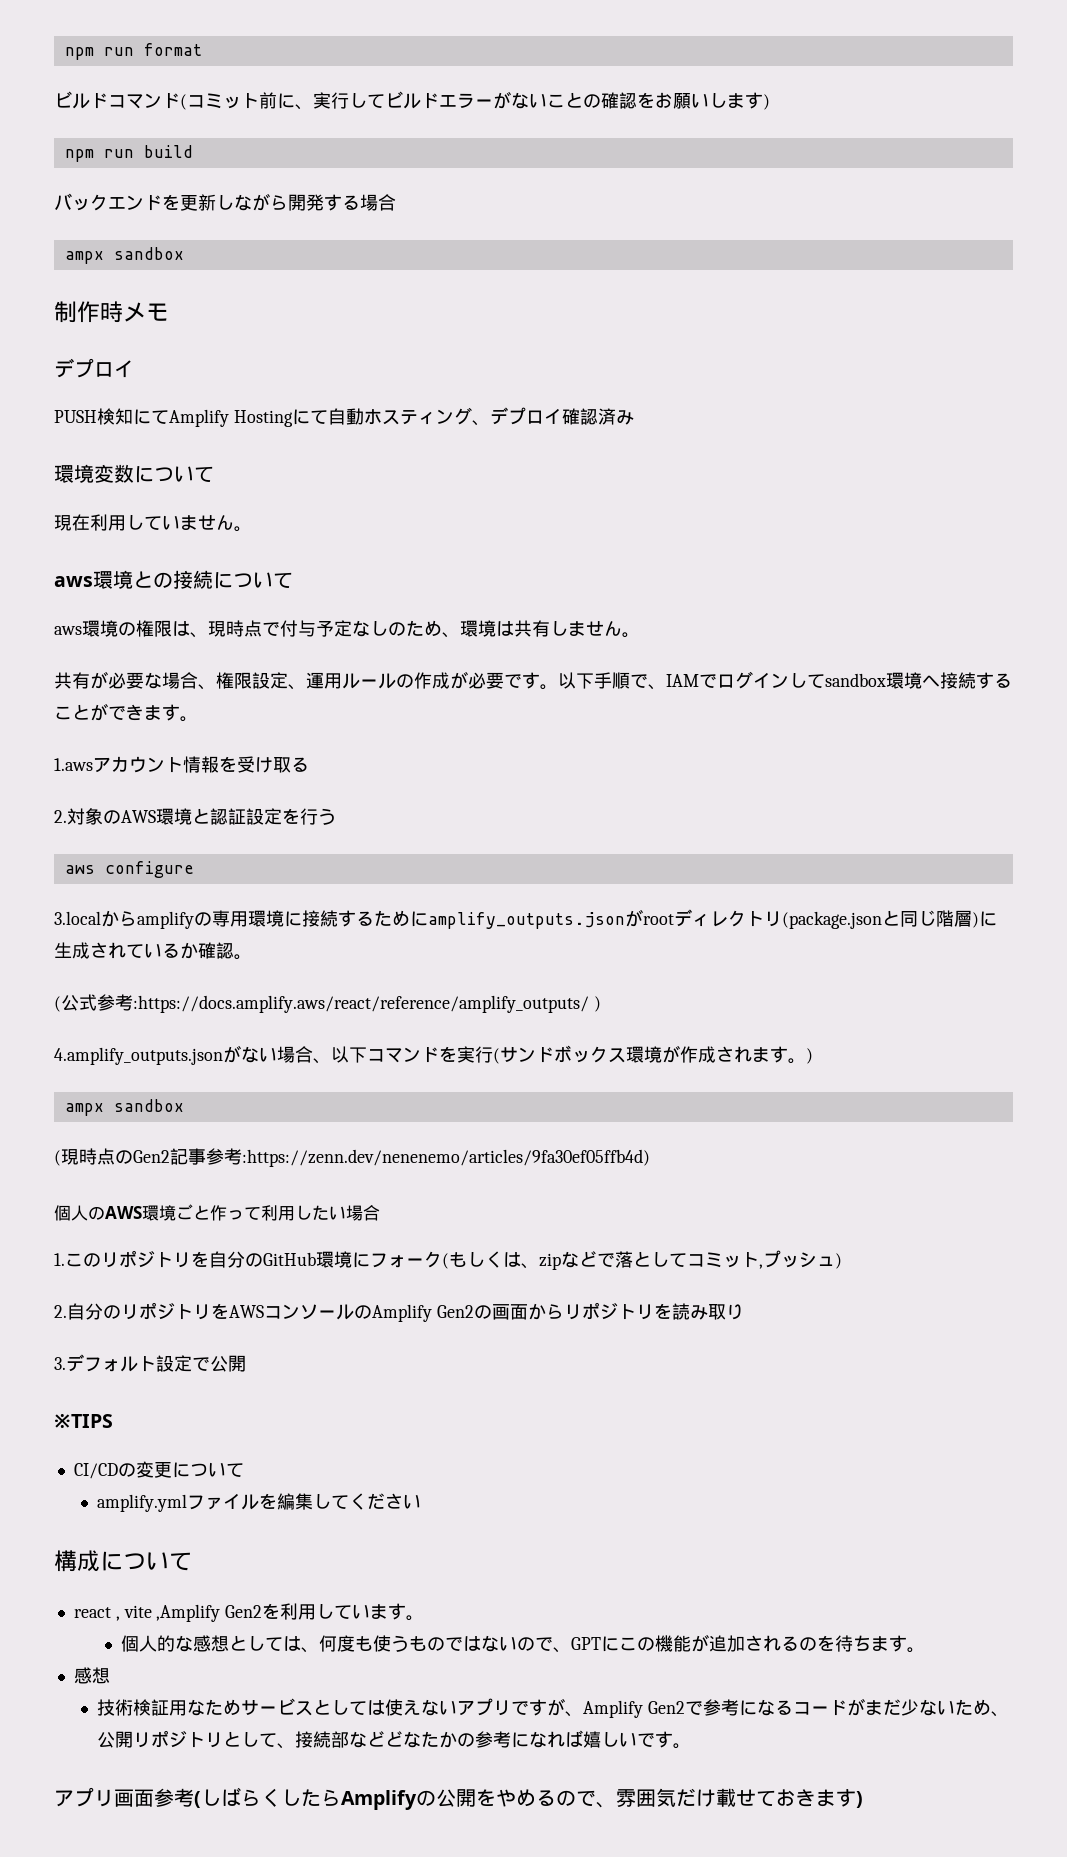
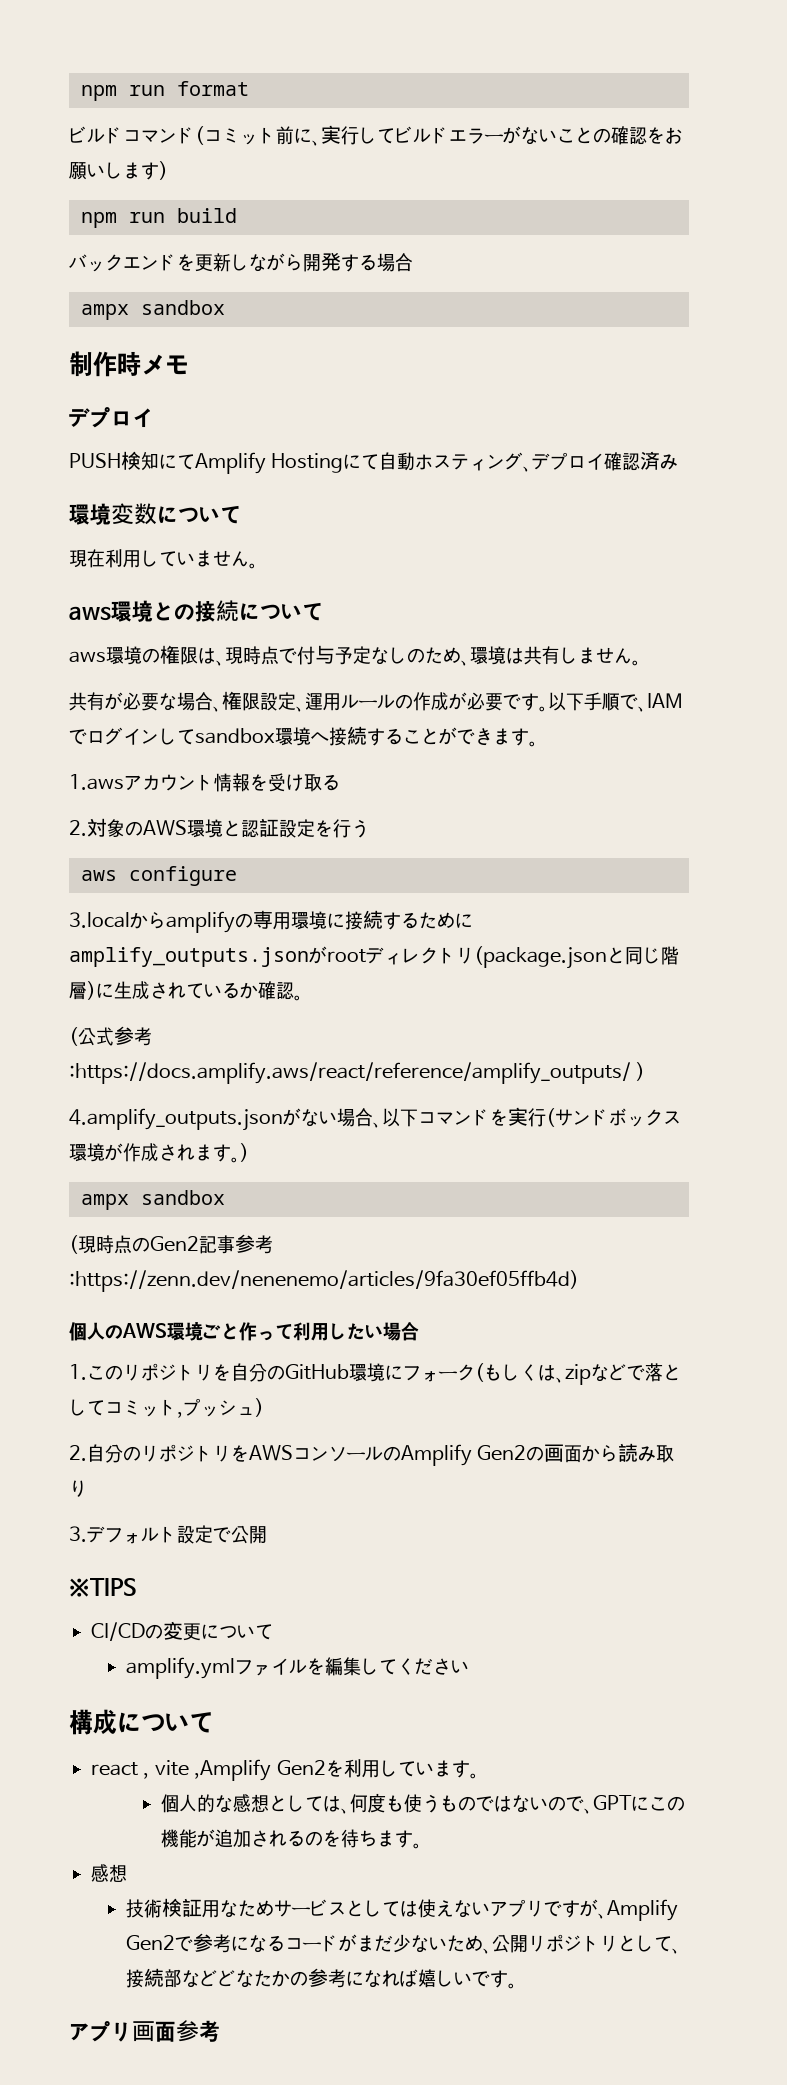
- 2.自分のリポジトリをAWSコンソールのAmplify Gen2の画面からリポジトリを読み取り
+ 2.自分のリポジトリをAWSコンソールのAmplify Gen2の画面から読み取り
- アプリ画面参考(しばらくしたらAmplifyの公開をやめるので、雰囲気だけ載せておきます)
+ アプリ画面参考

